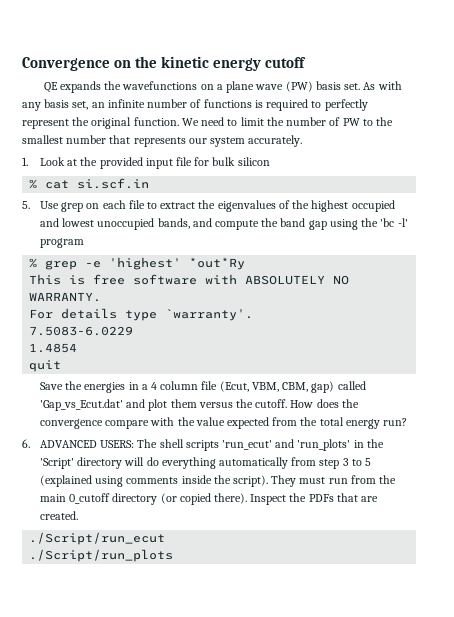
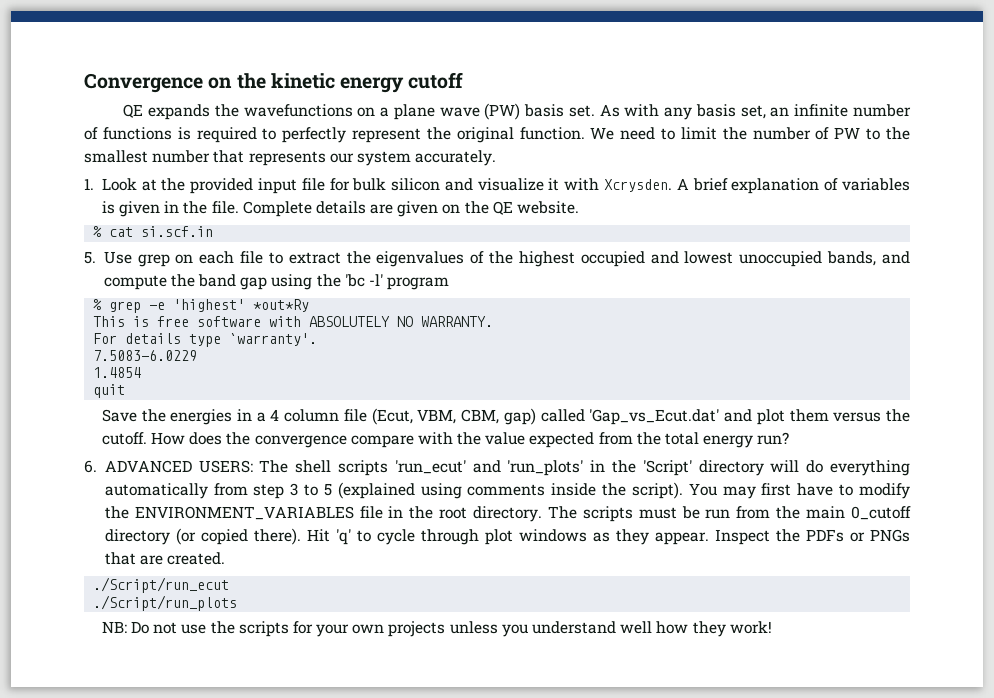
- 1. Look at the provided input file for bulk silicon
+ 1. Look at the provided input file for bulk silicon and visualize it with Xcrysden. A brief explanation of variables is given in the file. Complete details are given on the QE website.
- They must run from the main 0_cutoff directory (or copied there).
+ You may first have to modify the ENVIRONMENT_VARIABLES file in the root directory. The scripts must be run from the main 0_cutoff directory (or copied there).
+ Hit 'q' to cycle through plot windows as they appear.
- Inspect the PDFs that are created.
+ Inspect the PDFs or PNGs that are created.
+ NB: Do not use the scripts for your own projects unless you understand well how they work!

